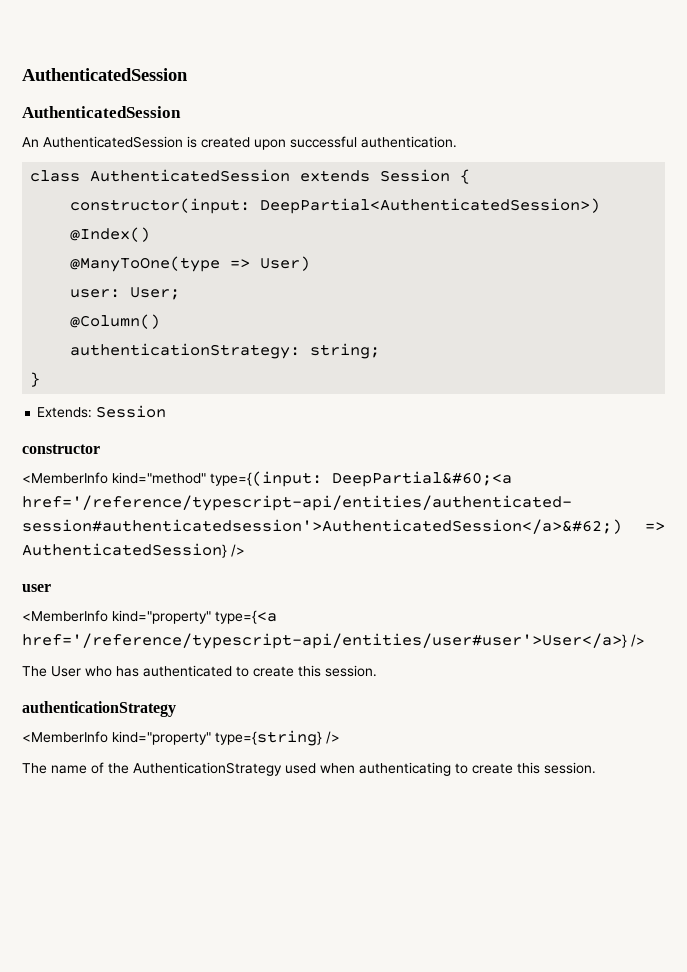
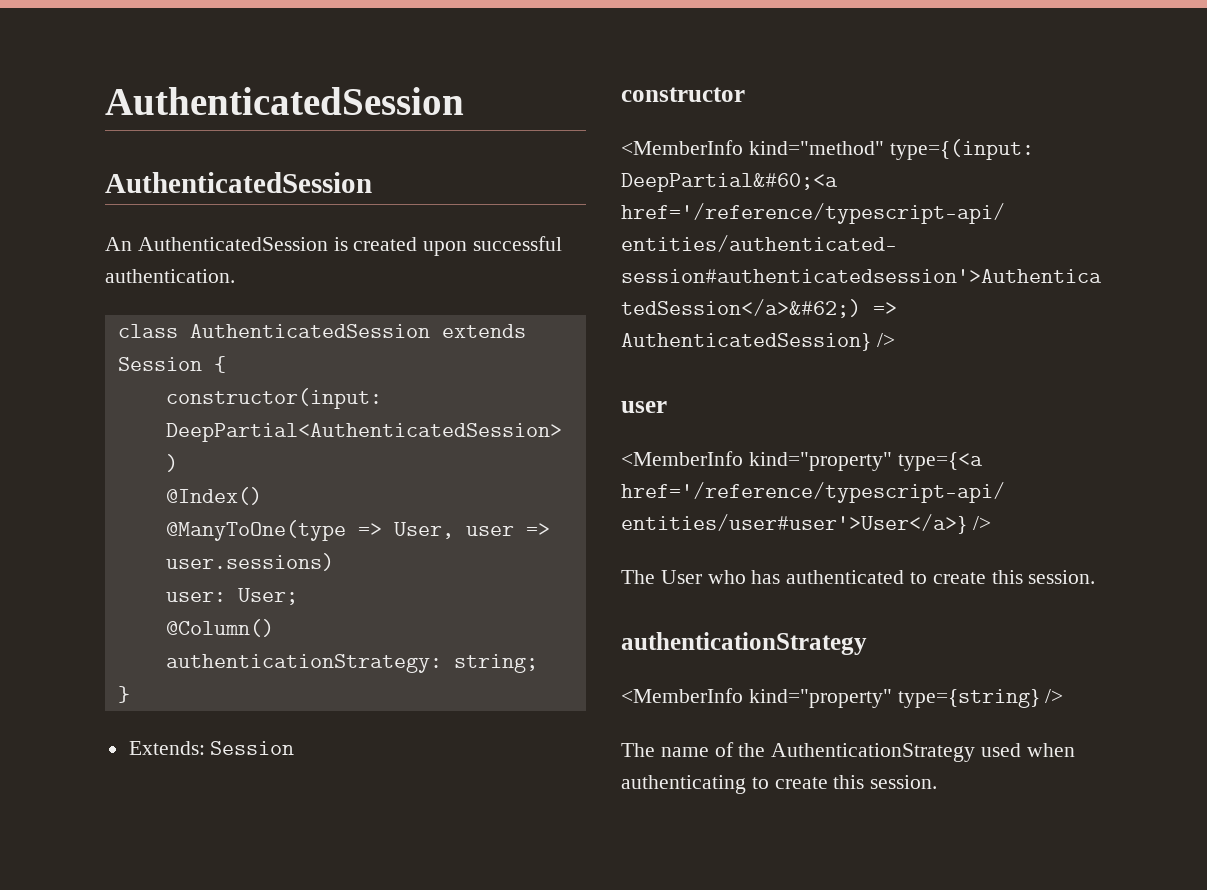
- @ManyToOne(type => User)
+ @ManyToOne(type => User, user => user.sessions)

